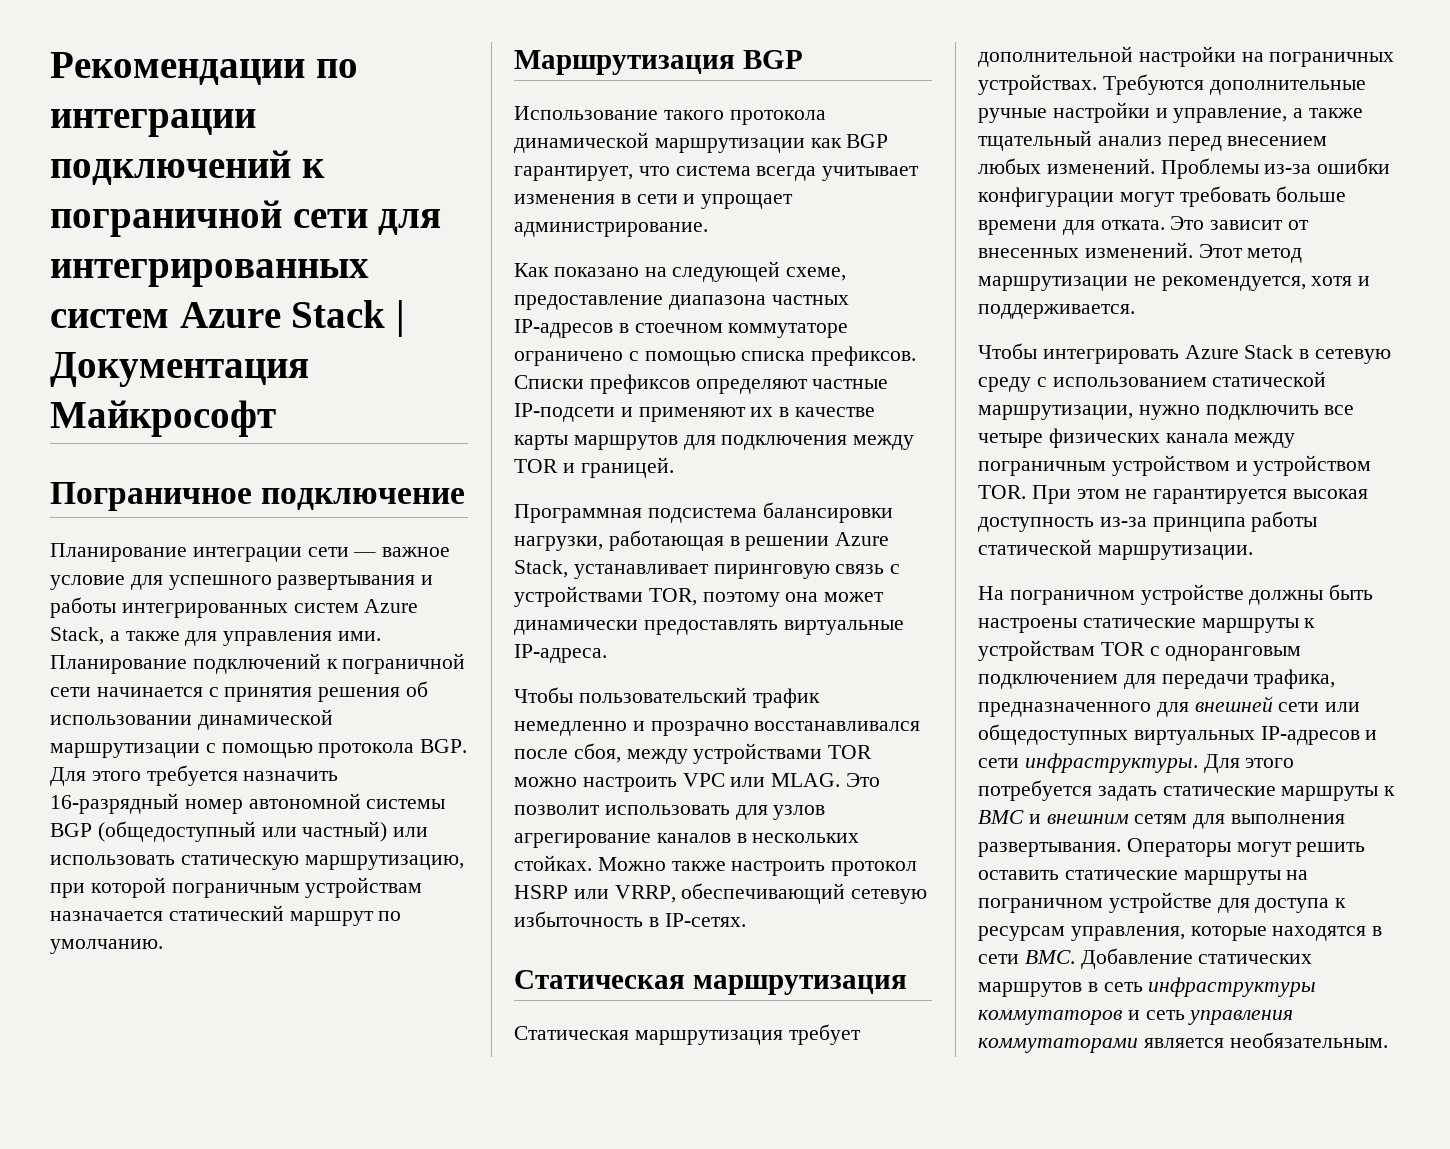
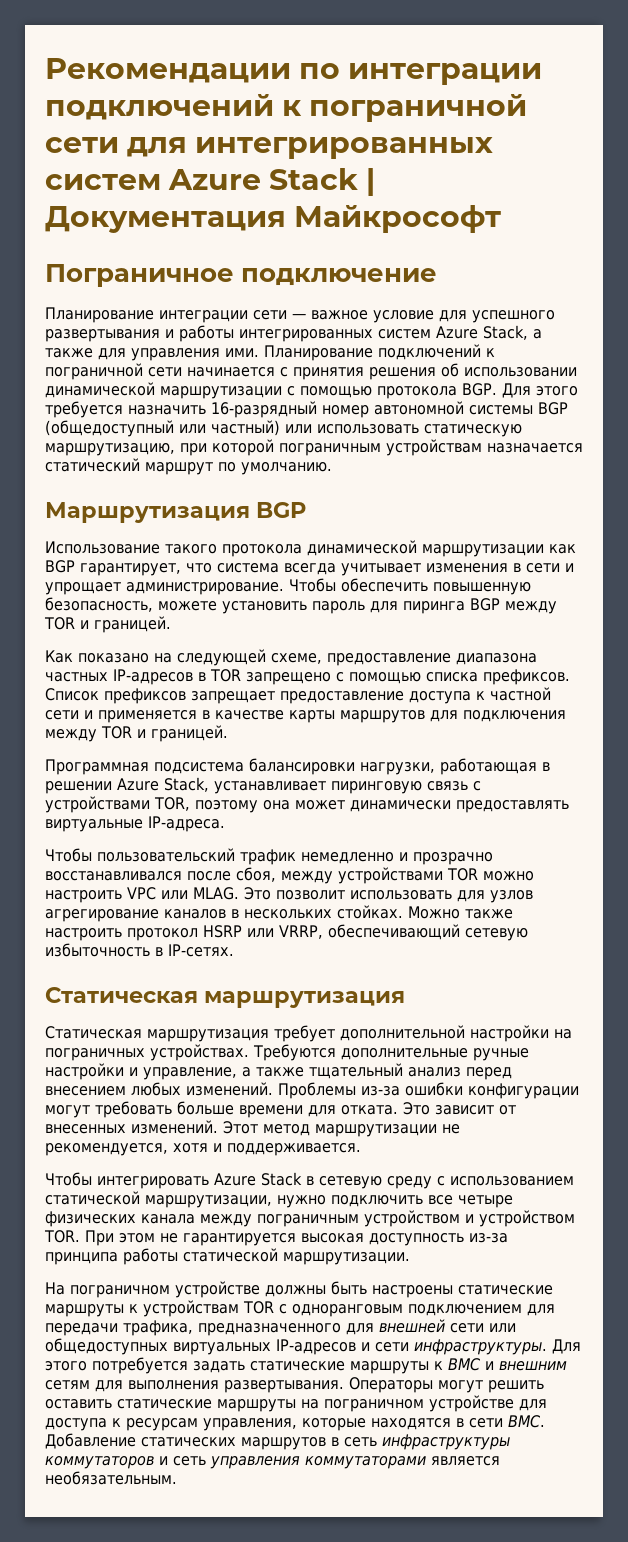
+ Чтобы обеспечить повышенную безопасность, можете установить пароль для пиринга BGP между TOR и границей.
- Как показано на следующей схеме, предоставление диапазона частных IP-адресов в стоечном коммутаторе ограничено с помощью списка префиксов.
+ Как показано на следующей схеме, предоставление диапазона частных IP-адресов в TOR запрещено с помощью списка префиксов.
- Списки префиксов определяют частные IP-подсети и применяют их в качестве карты маршрутов для подключения между TOR и границей.
+ Список префиксов запрещает предоставление доступа к частной сети и применяется в качестве карты маршрутов для подключения между TOR и границей.

